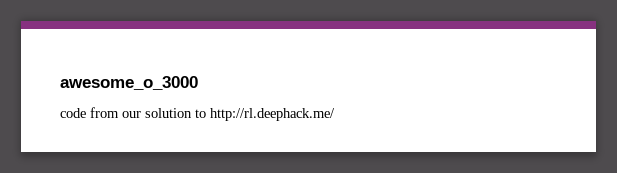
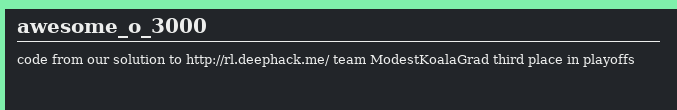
- code from our solution to http://rl.deephack.me/
+ code from our solution to http://rl.deephack.me/ team ModestKoalaGrad third place in playoffs

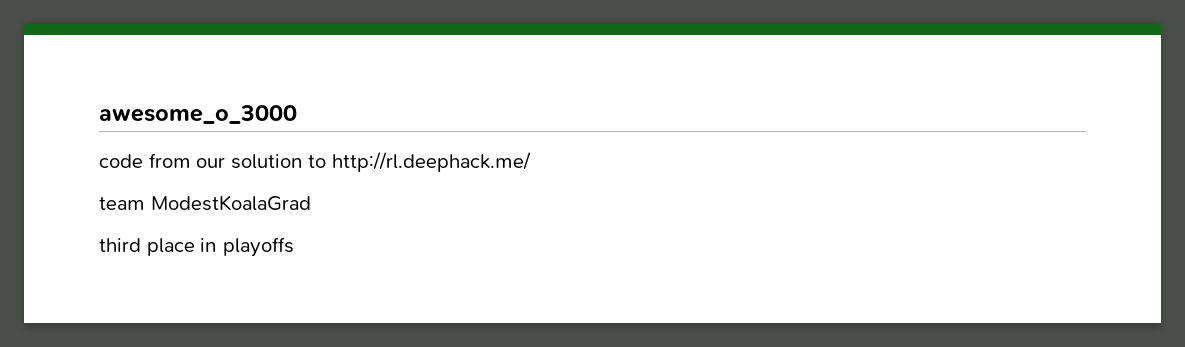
- code from our solution to http://rl.deephack.me/ team ModestKoalaGrad third place in playoffs
+ code from our solution to http://rl.deephack.me/
+ team ModestKoalaGrad
+ third place in playoffs

